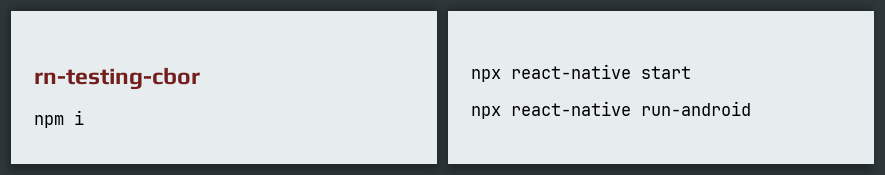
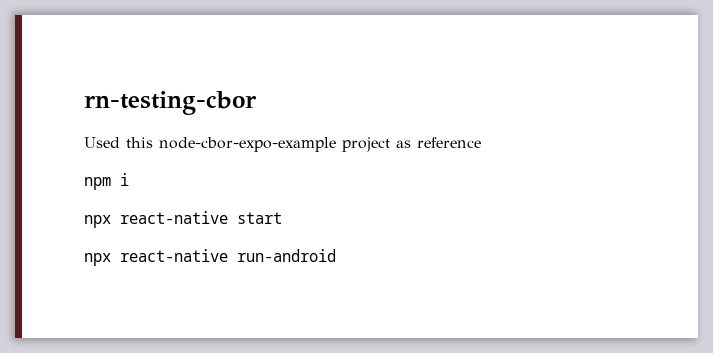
+ Used this node-cbor-expo-example project as reference

